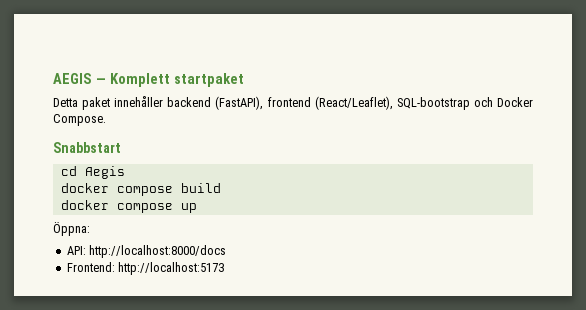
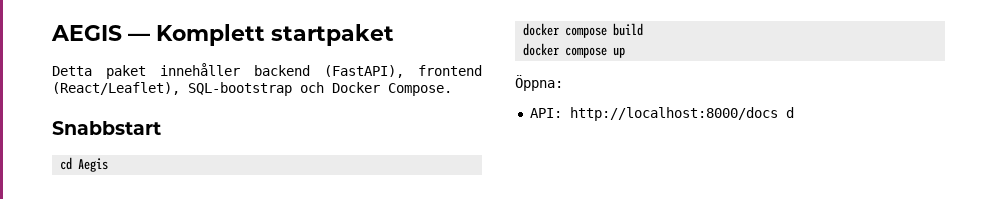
- API: http://localhost:8000/docs
- Frontend: http://localhost:5173
+ API: http://localhost:8000/docs d

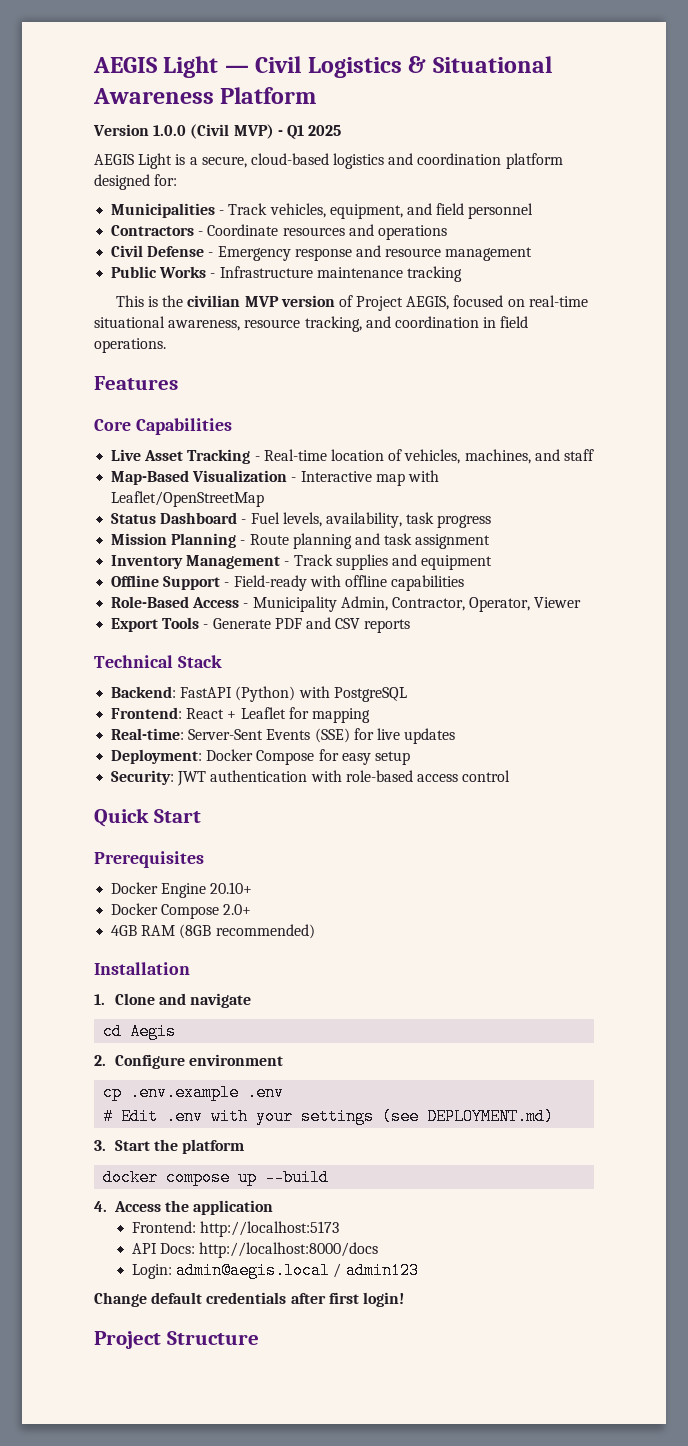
- AEGIS — Komplett startpaket
- Detta paket innehåller backend (FastAPI), frontend (React/Leaflet), SQL-bootstrap och Docker Compose.
- Snabbstart
+ AEGIS Light — Civil Logistics & Situational Awareness Platform
+ Version 1.0.0 (Civil MVP) - Q1 2025
+ AEGIS Light is a secure, cloud-based logistics and coordination platform designed for:
+ Municipalities - Track vehicles, equipment, and field personnel
+ Contractors - Coordinate resources and operations
+ Civil Defense - Emergency response and resource management
+ Public Works - Infrastructure maintenance tracking
+ This is the civilian MVP version of Project AEGIS, focused on real-time situational awareness, resource tracking, and coordination in field operations.
+ Features
+ Core Capabilities
+ Live Asset Tracking - Real-time location of vehicles, machines, and staff
+ Map-Based Visualization - Interactive map with Leaflet/OpenStreetMap
+ Status Dashboard - Fuel levels, availability, task progress
+ Mission Planning - Route planning and task assignment
+ Inventory Management - Track supplies and equipment
+ Offline Support - Field-ready with offline capabilities
+ Role-Based Access - Municipality Admin, Contractor, Operator, Viewer
+ Export Tools - Generate PDF and CSV reports
+ Technical Stack
+ Backend: FastAPI (Python) with PostgreSQL
+ Frontend: React + Leaflet for mapping
+ Real-time: Server-Sent Events (SSE) for live updates
+ Deployment: Docker Compose for easy setup
+ Security: JWT authentication with role-based access control
+ Quick Start
+ Prerequisites
+ Docker Engine 20.10+
+ Docker Compose 2.0+
+ 4GB RAM (8GB recommended)
+ Installation
+ 1. Clone and navigate
  cd Aegis
- docker compose build
- docker compose up
- Öppna:
- API: http://localhost:8000/docs d
+ 2. Configure environment
+ cp .env.example .env
+ # Edit .env with your settings (see DEPLOYMENT.md)
+ 3. Start the platform
+ docker compose up --build
+ 4. Access the application
+ Frontend: http://localhost:5173
+ API Docs: http://localhost:8000/docs
+ Login: admin@aegis.local / admin123
+ Change default credentials after first login!
+ Project Structure

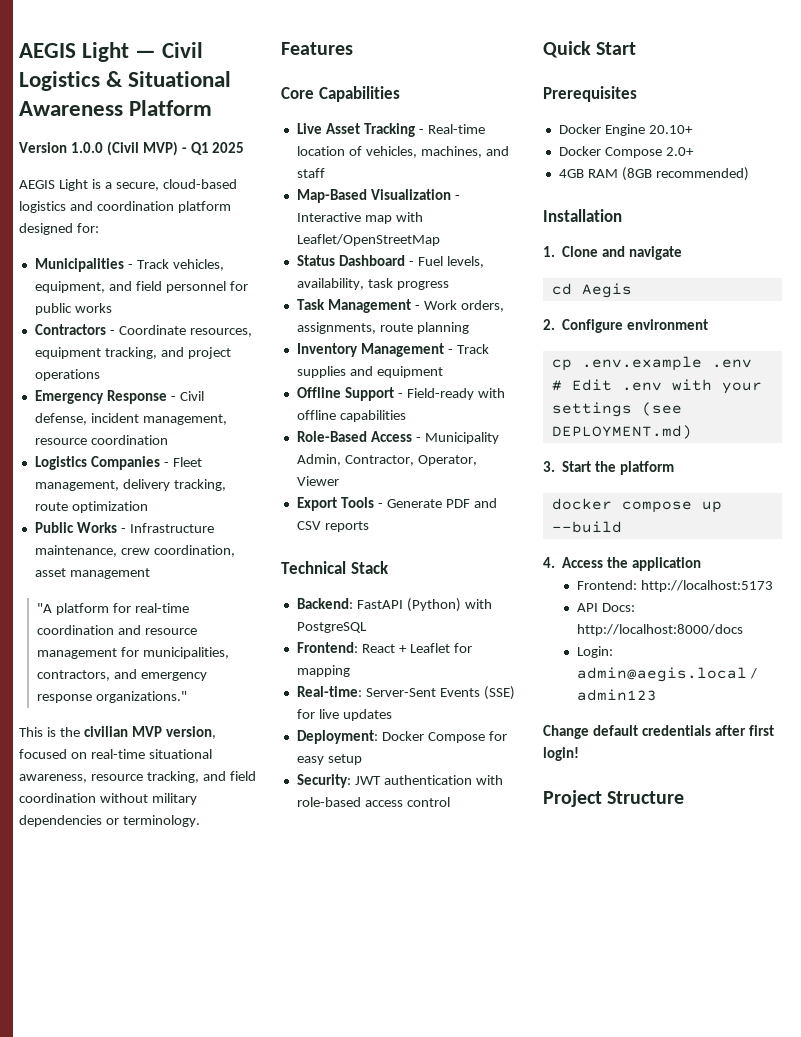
- Municipalities - Track vehicles, equipment, and field personnel
+ Municipalities - Track vehicles, equipment, and field personnel for public works
- Contractors - Coordinate resources and operations
- Civil Defense - Emergency response and resource management
- Public Works - Infrastructure maintenance tracking
+ Contractors - Coordinate resources, equipment tracking, and project operations
+ Emergency Response - Civil defense, incident management, resource coordination
+ Logistics Companies - Fleet management, delivery tracking, route optimization
+ Public Works - Infrastructure maintenance, crew coordination, asset management
+ "A platform for real-time coordination and resource management for municipalities, contractors, and emergency response organizations."
- This is the civilian MVP version of Project AEGIS, focused on real-time situational awareness, resource tracking, and coordination in field operations.
+ This is the civilian MVP version, focused on real-time situational awareness, resource tracking, and field coordination without military dependencies or terminology.
- Mission Planning - Route planning and task assignment
+ Task Management - Work orders, assignments, route planning

